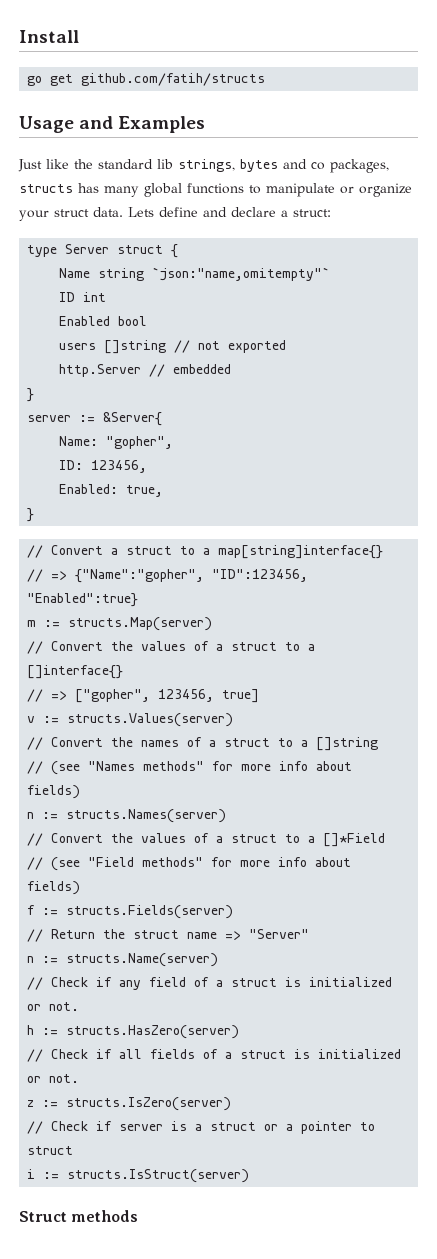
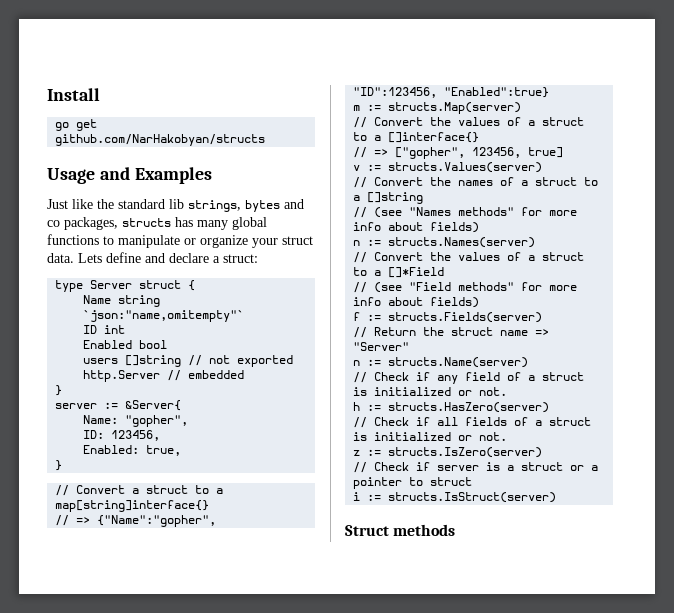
- go get github.com/fatih/structs
+ go get github.com/NarHakobyan/structs

